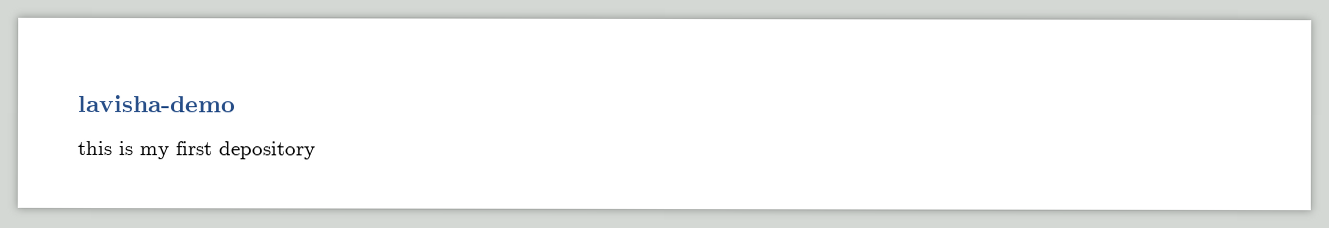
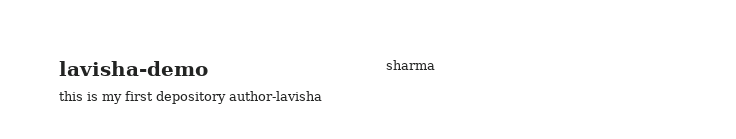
- this is my first depository
+ this is my first depository author-lavisha sharma

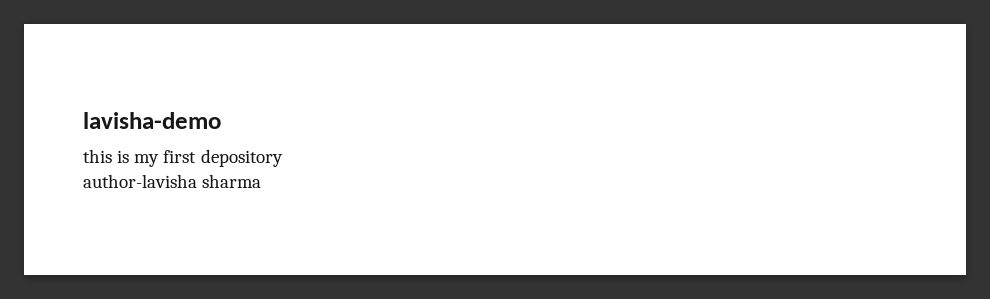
- this is my first depository author-lavisha sharma
+ this is my first depository
+ author-lavisha sharma

